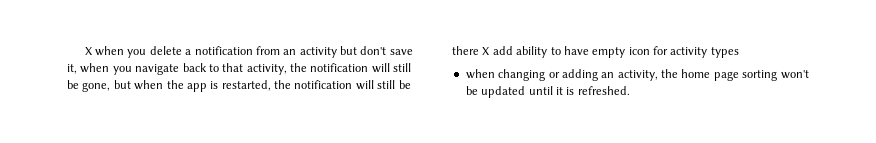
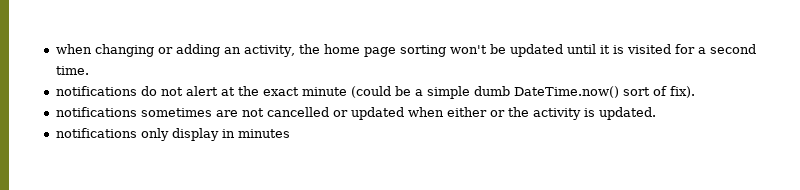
- X when you delete a notification from an activity but don't save it, when you navigate back to that activity, the notification will still be gone, but when the app is restarted, the notification will still be there X add ability to have empty icon for activity types
- when changing or adding an activity, the home page sorting won't be updated until it is refreshed.
+ when changing or adding an activity, the home page sorting won't be updated until it is visited for a second time.
+ notifications do not alert at the exact minute (could be a simple dumb DateTime.now() sort of fix).
+ notifications sometimes are not cancelled or updated when either or the activity is updated.
+ notifications only display in minutes

